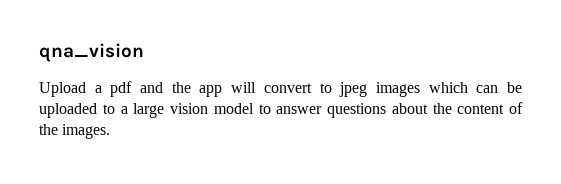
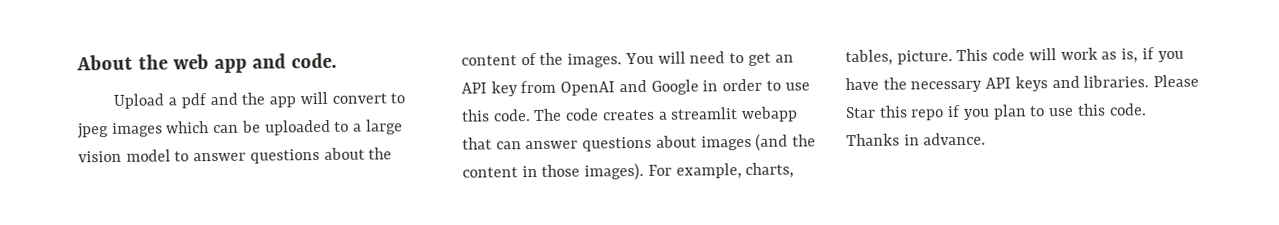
- qna_vision
+ About the web app and code.
+ You will need to get an API key from OpenAI and Google in order to use this code. The code creates a streamlit webapp that can answer questions about images (and the content in those images). For example, charts, tables, picture. This code will work as is, if you have the necessary API keys and libraries. Please Star this repo if you plan to use this code. Thanks in advance.

